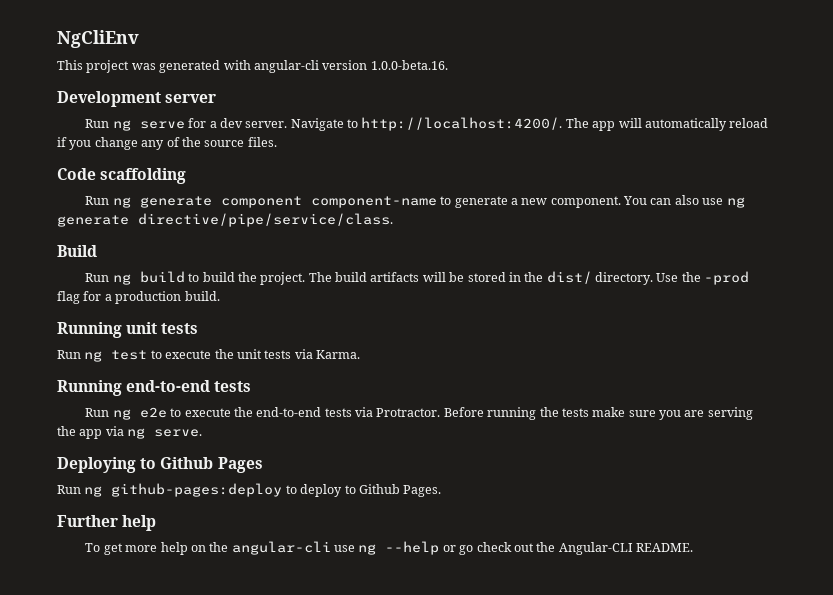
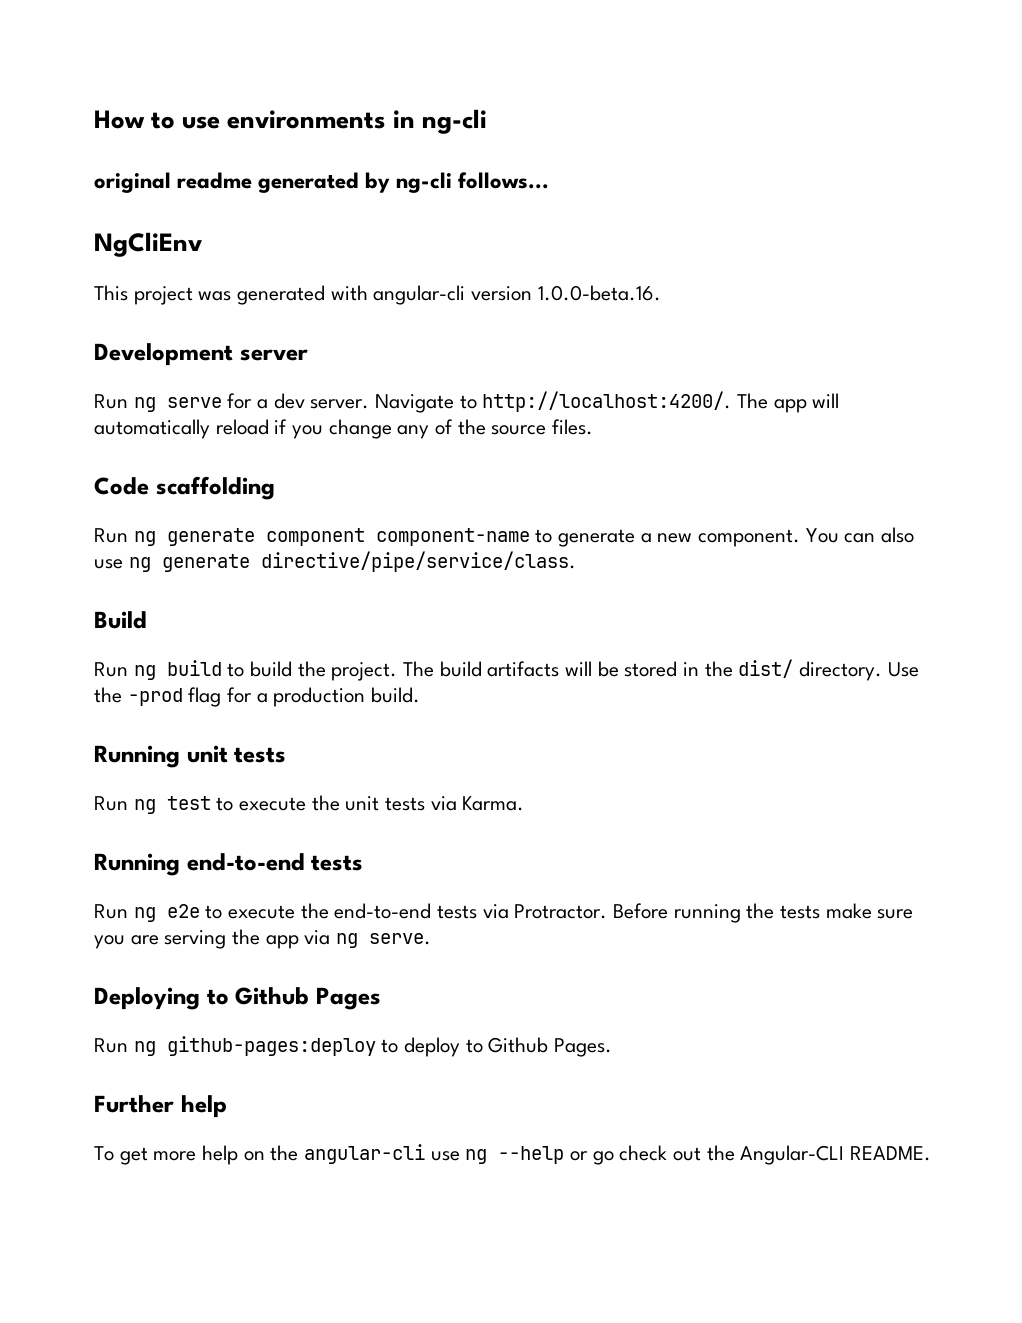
+ How to use environments in ng-cli
+ original readme generated by ng-cli follows...

